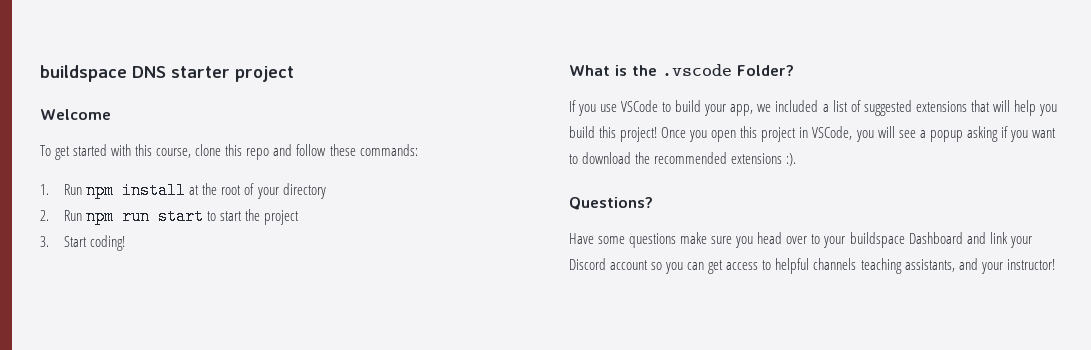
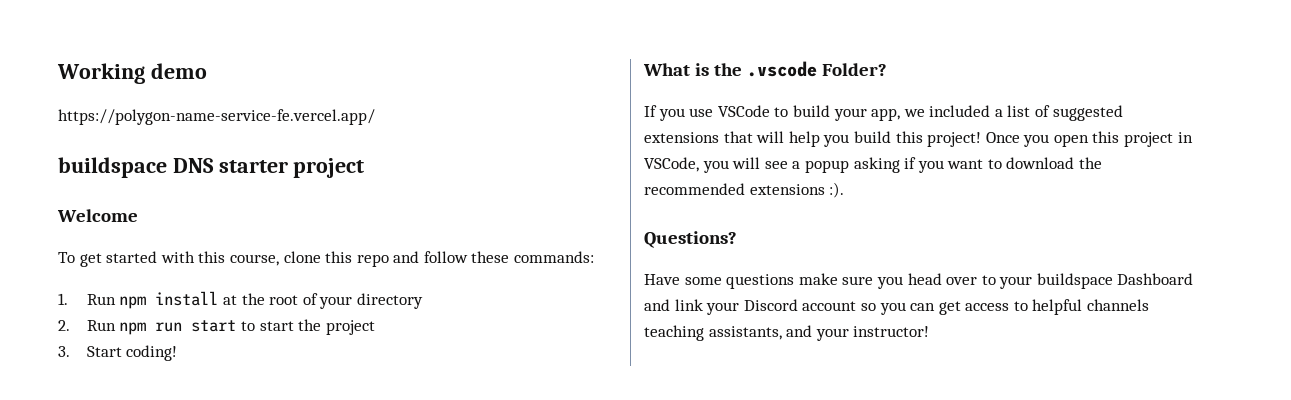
+ Working demo
+ https://polygon-name-service-fe.vercel.app/

